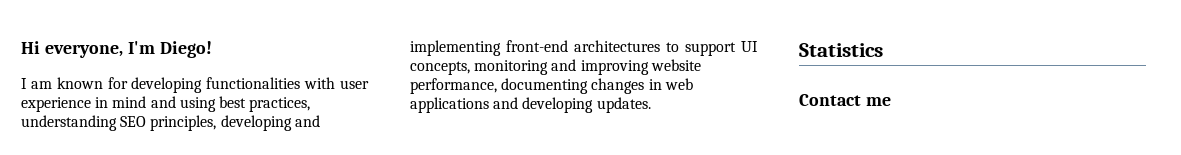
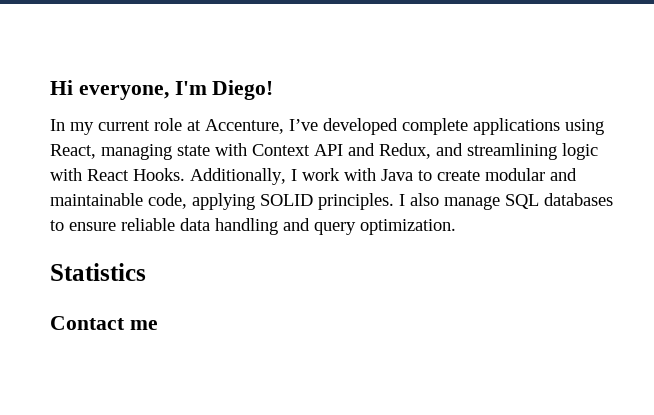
- I am known for developing functionalities with user experience in mind and using best practices, understanding SEO principles, developing and implementing front-end architectures to support UI concepts, monitoring and improving website performance, documenting changes in web applications and developing updates.
+ In my current role at Accenture, I’ve developed complete applications using React, managing state with Context API and Redux, and streamlining logic with React Hooks. Additionally, I work with Java to create modular and maintainable code, applying SOLID principles. I also manage SQL databases to ensure reliable data handling and query optimization.

